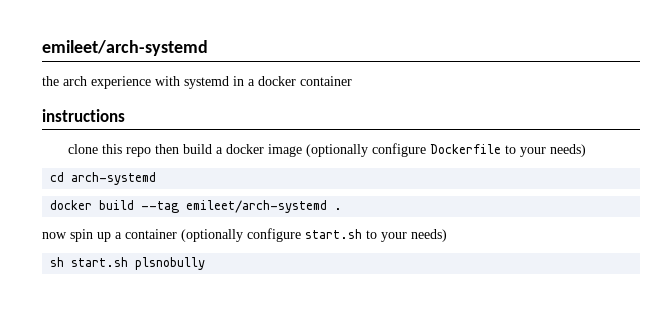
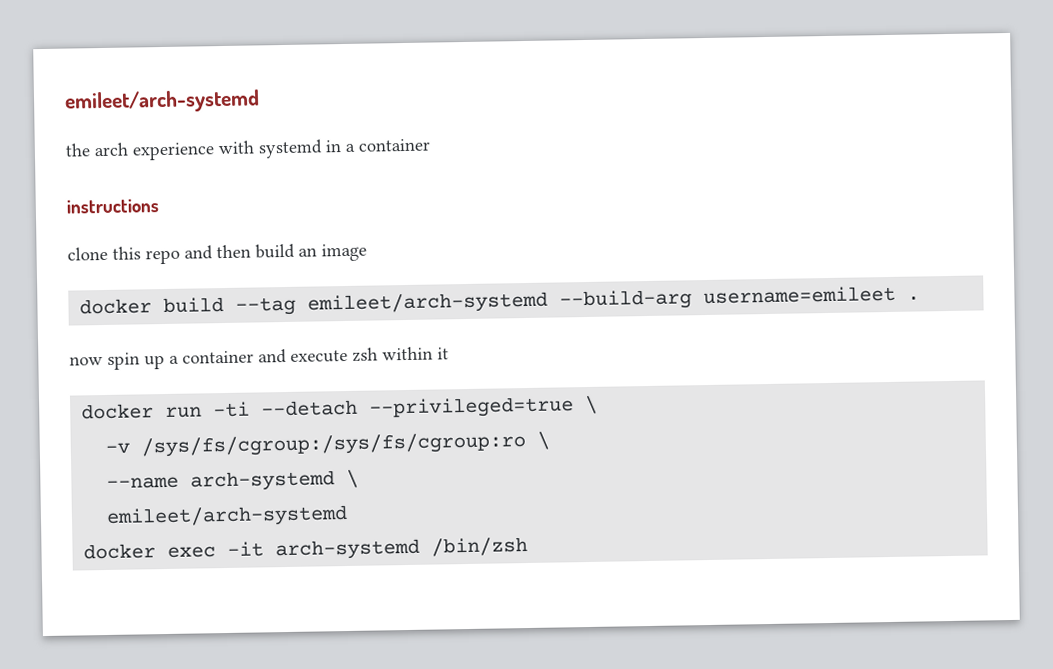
- the arch experience with systemd in a docker container
+ the arch experience with systemd in a container
- clone this repo then build a docker image (optionally configure Dockerfile to your needs)
- cd arch-systemd
+ clone this repo and then build an image
- docker build --tag emileet/arch-systemd .
+ docker build --tag emileet/arch-systemd --build-arg username=emileet .
- now spin up a container (optionally configure start.sh to your needs)
- sh start.sh plsnobully
+ now spin up a container and execute zsh within it
+ docker run -ti --detach --privileged=true \
+ -v /sys/fs/cgroup:/sys/fs/cgroup:ro \
+ --name arch-systemd \
+ emileet/arch-systemd
+ docker exec -it arch-systemd /bin/zsh

